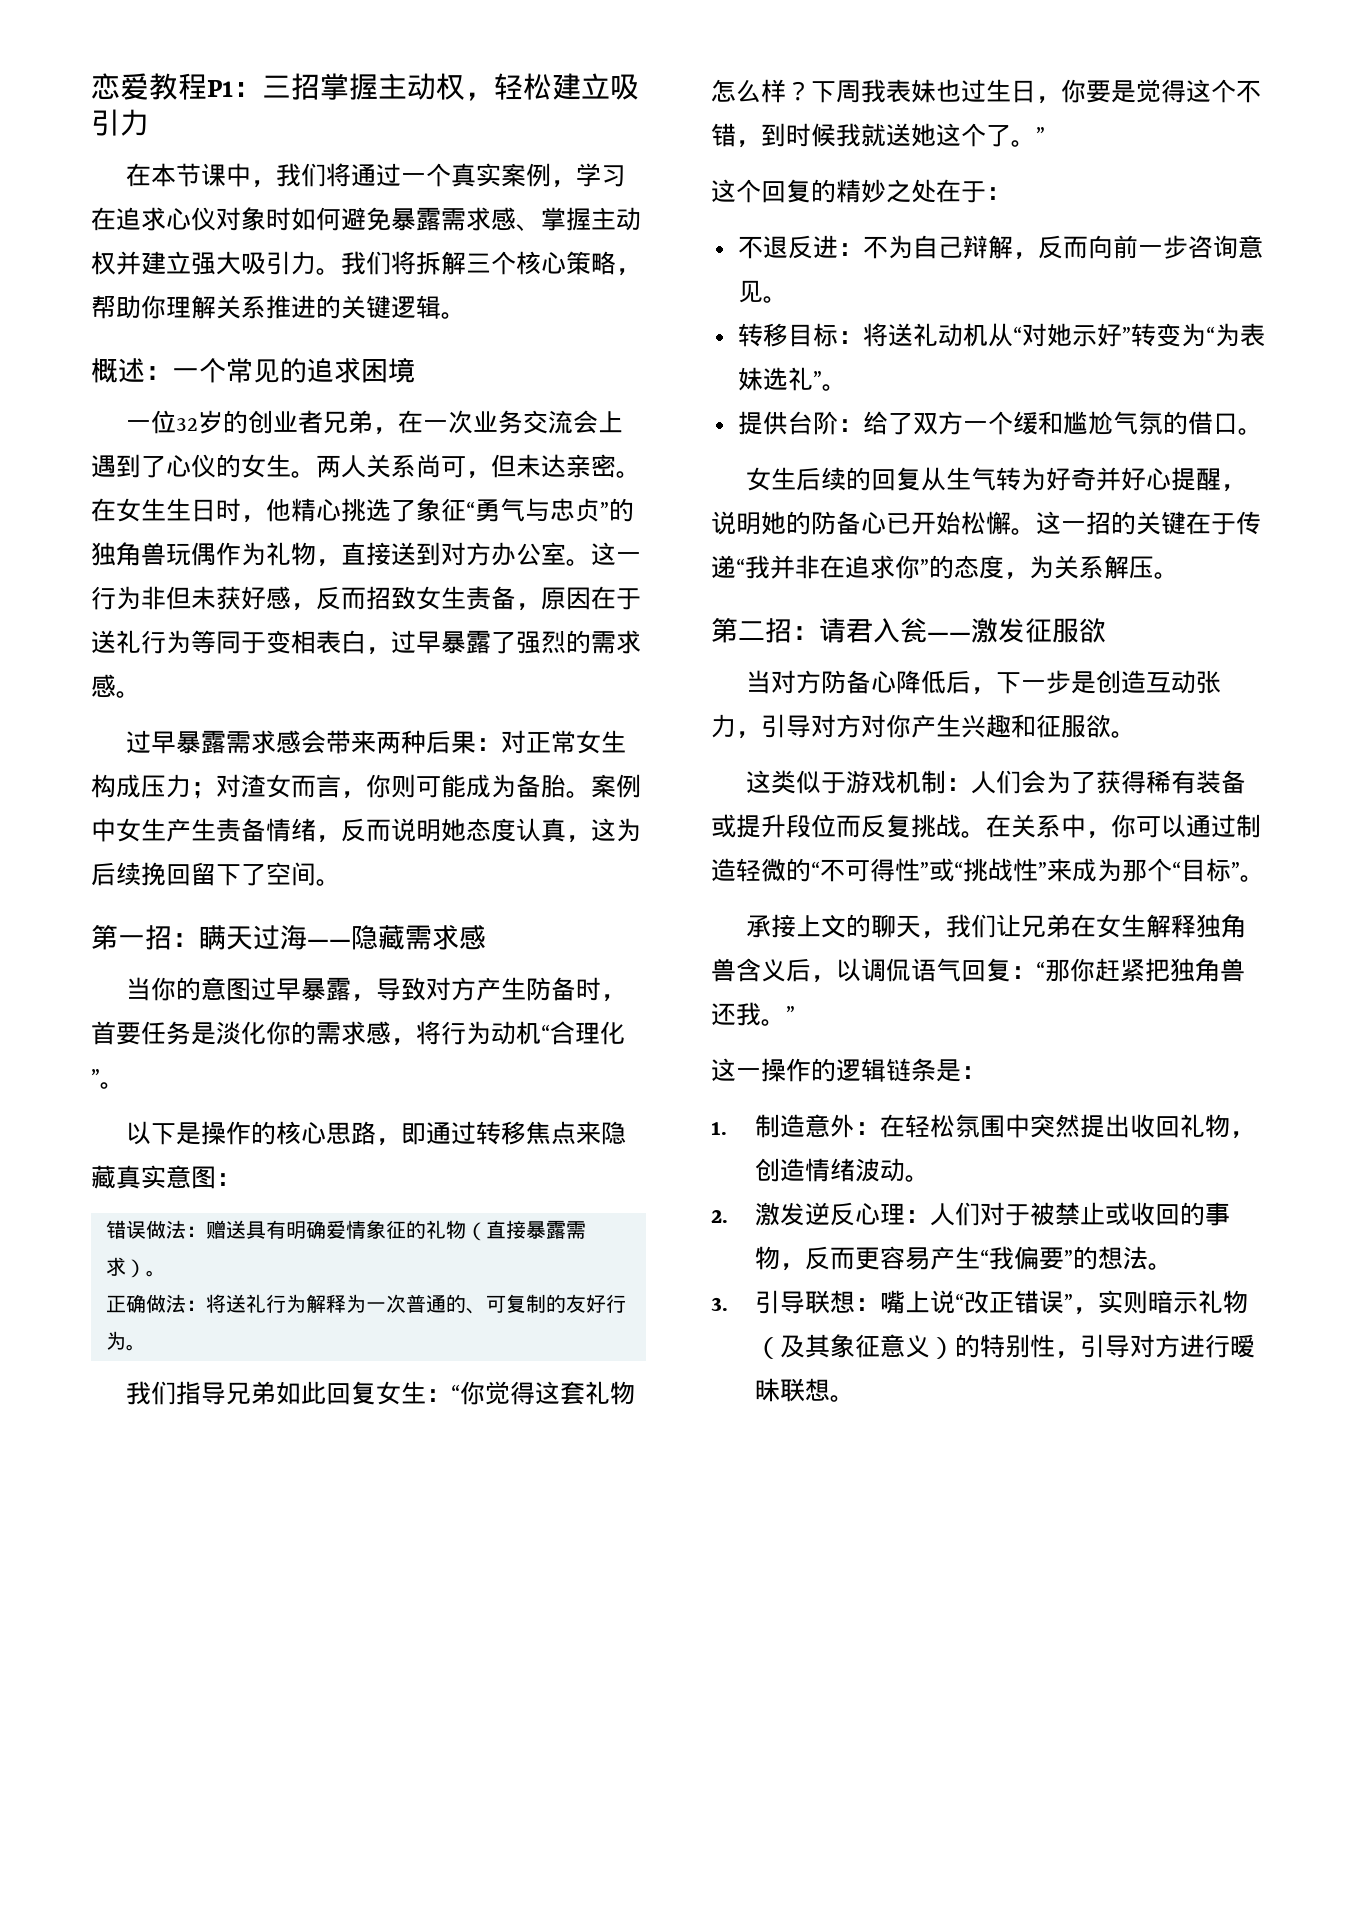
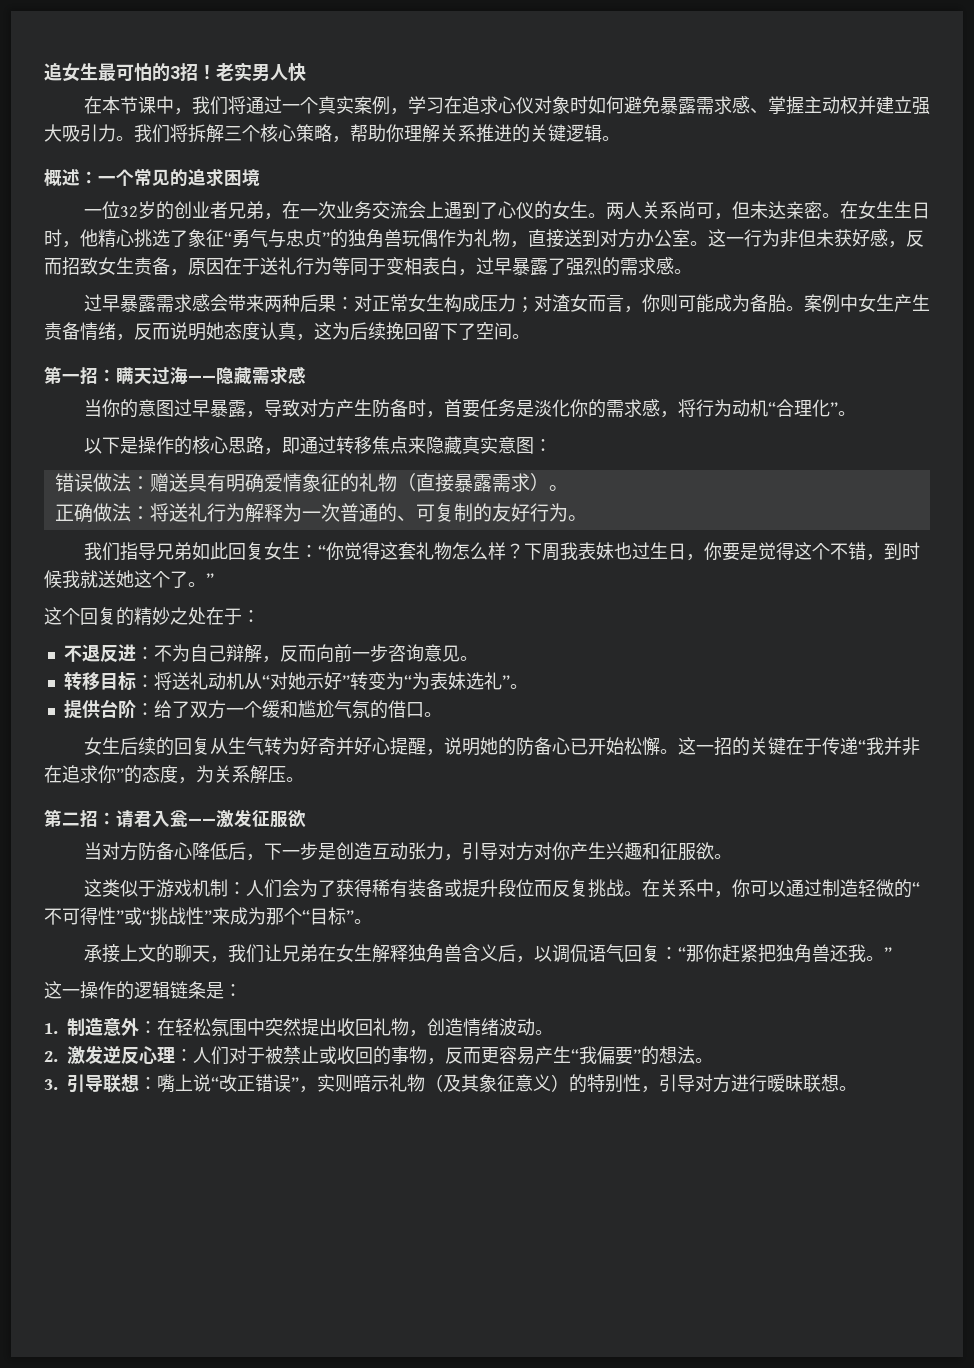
- 恋爱教程P1：三招掌握主动权，轻松建立吸引力
+ 追女生最可怕的3招！老实男人快

